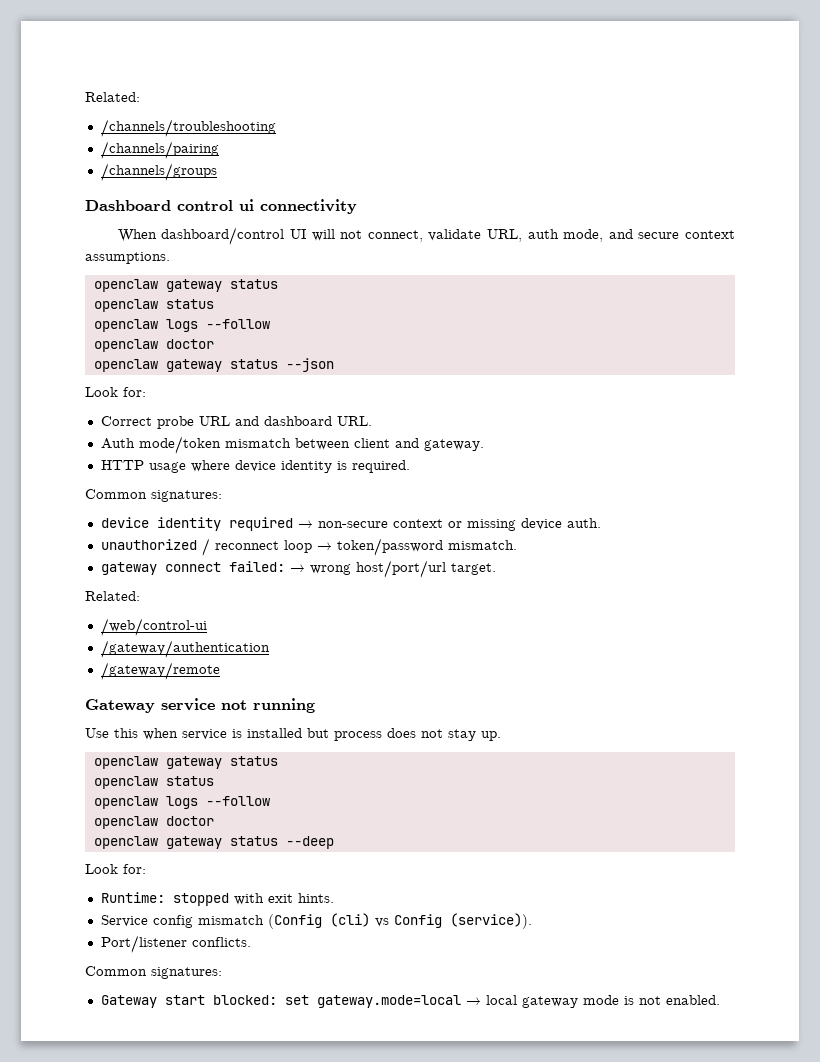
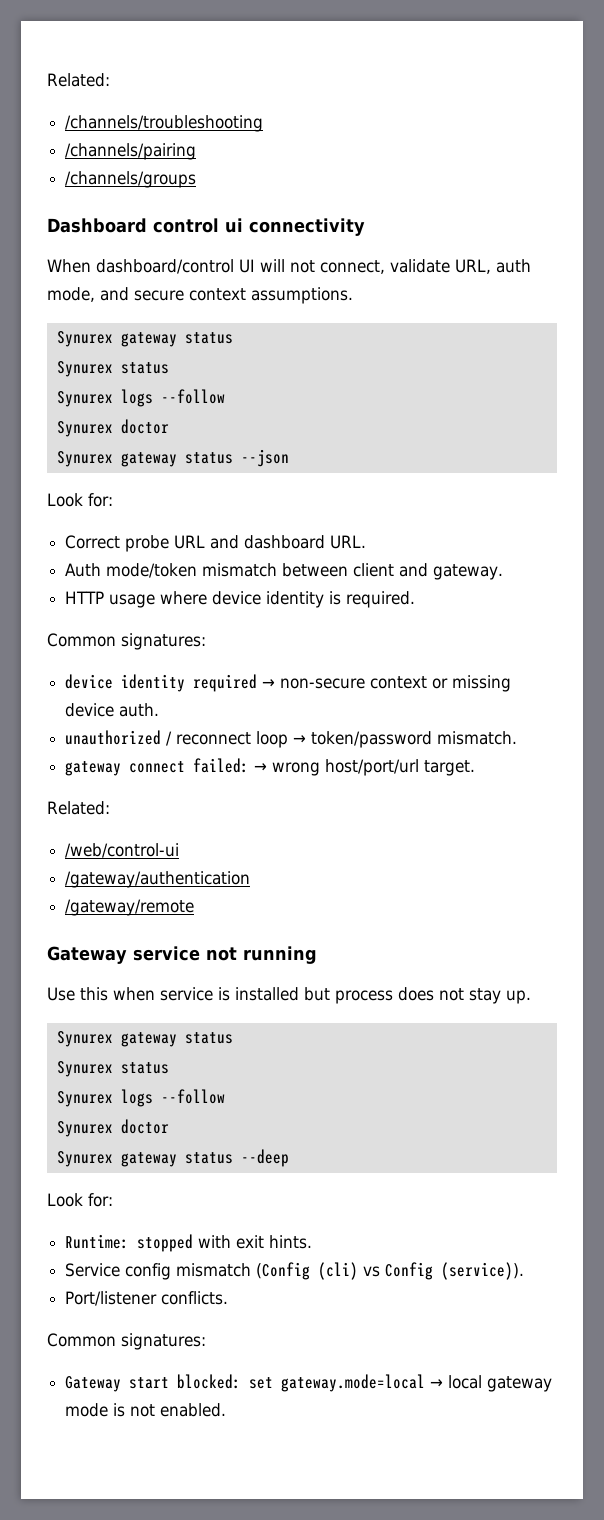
  When dashboard/control UI will not connect, validate URL, auth mode, and secure context assumptions.
- openclaw gateway status
- openclaw status
- openclaw logs --follow
- openclaw doctor
- openclaw gateway status --json
+ Synurex gateway status
+ Synurex status
+ Synurex logs --follow
+ Synurex doctor
+ Synurex gateway status --json
  Use this when service is installed but process does not stay up.
- openclaw gateway status
- openclaw status
- openclaw logs --follow
- openclaw doctor
- openclaw gateway status --deep
+ Synurex gateway status
+ Synurex status
+ Synurex logs --follow
+ Synurex doctor
+ Synurex gateway status --deep

